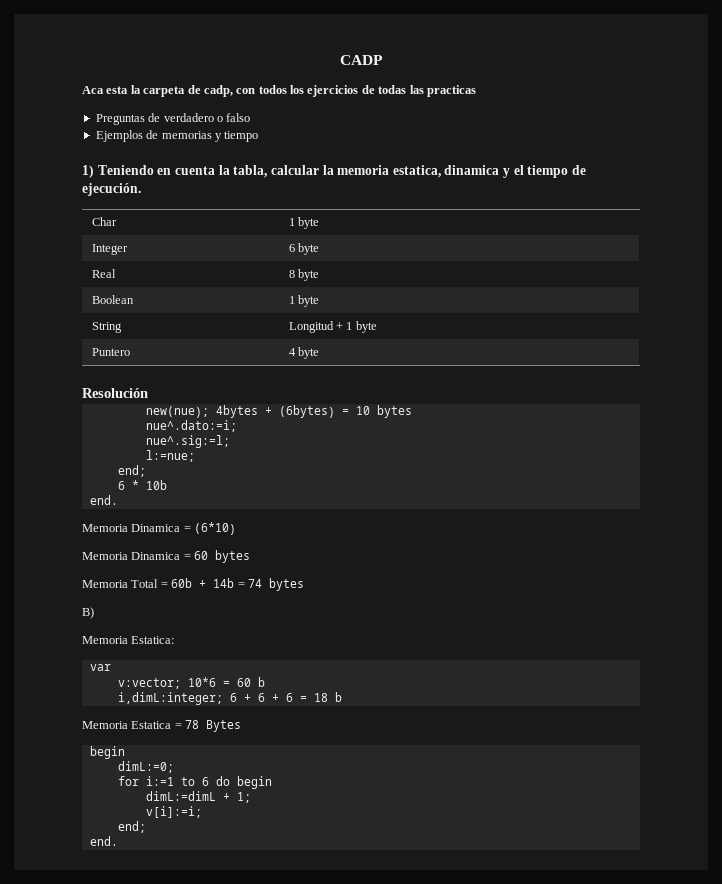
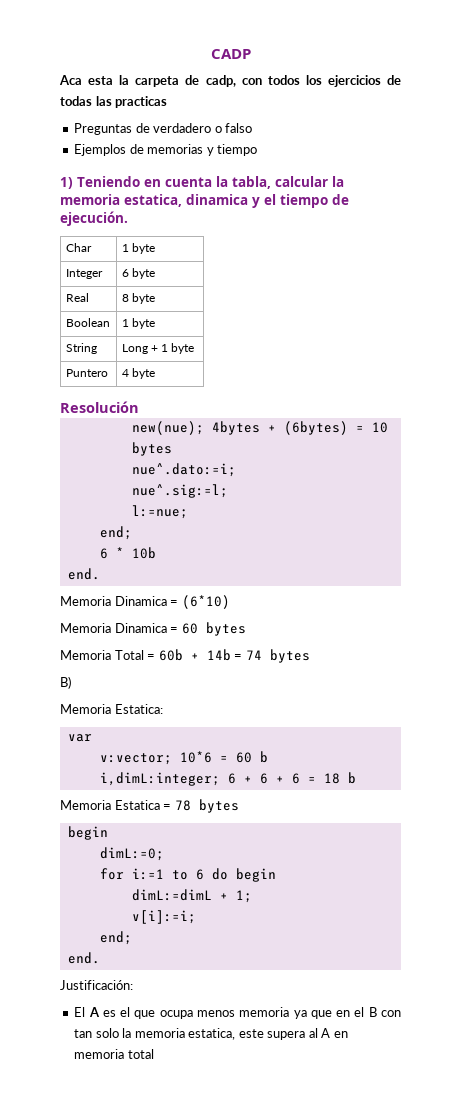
- String | Longitud + 1 byte
+ String | Long + 1 byte
- Memoria Estatica = 78 Bytes
+ Memoria Estatica = 78 bytes
+ Justificación:
+ El A es el que ocupa menos memoria ya que en el B con tan solo la memoria estatica, este supera al A en memoria total

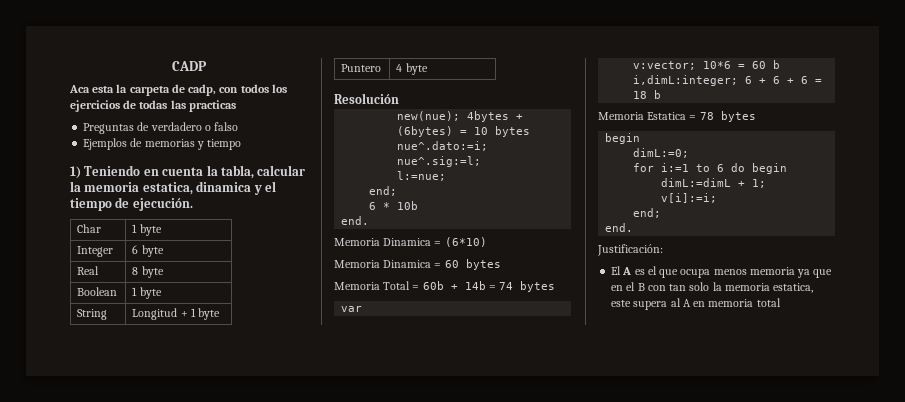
- String | Long + 1 byte
+ String | Longitud + 1 byte
- B)
- Memoria Estatica:

